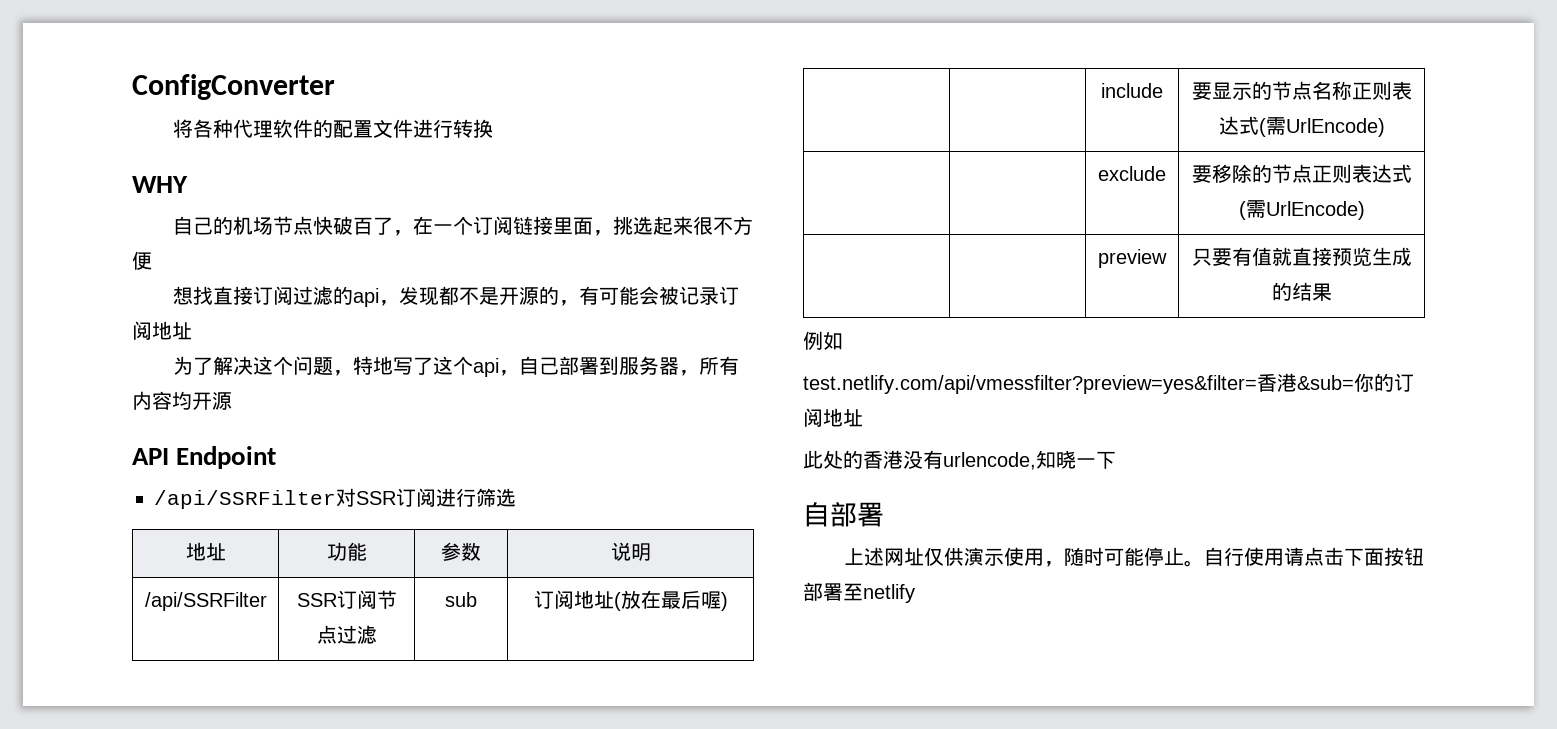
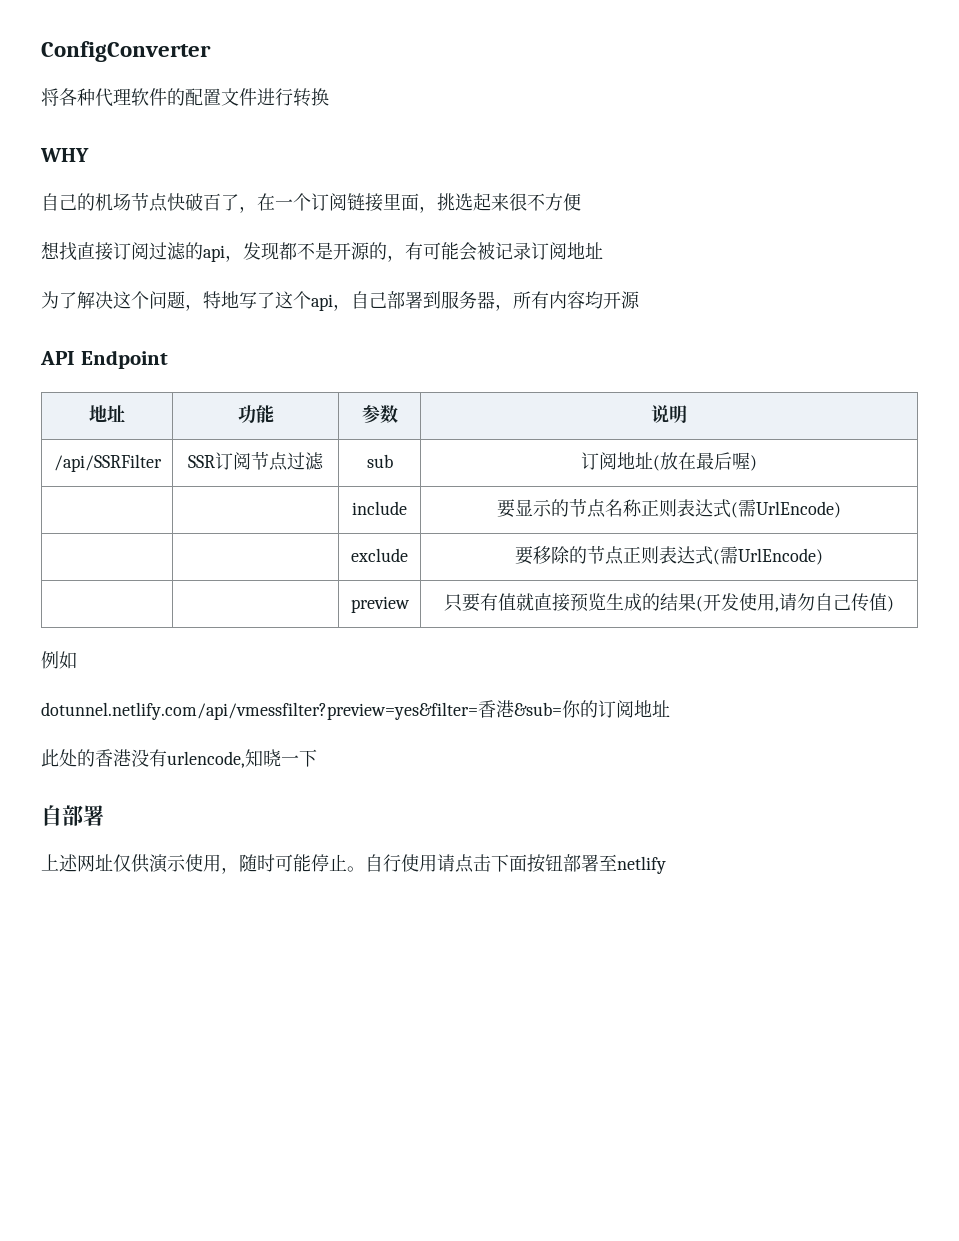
- /api/SSRFilter对SSR订阅进行筛选
- | | preview | 只要有值就直接预览生成的结果
+ | | preview | 只要有值就直接预览生成的结果(开发使用,请勿自己传值)
- test.netlify.com/api/vmessfilter?preview=yes&filter=香港&sub=你的订阅地址
+ dotunnel.netlify.com/api/vmessfilter?preview=yes&filter=香港&sub=你的订阅地址

